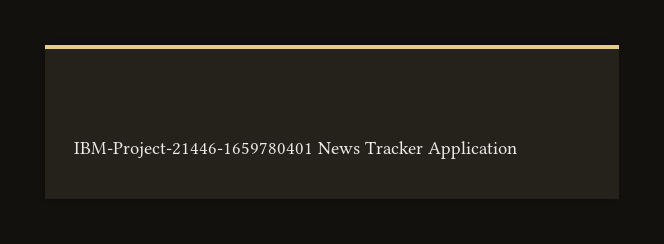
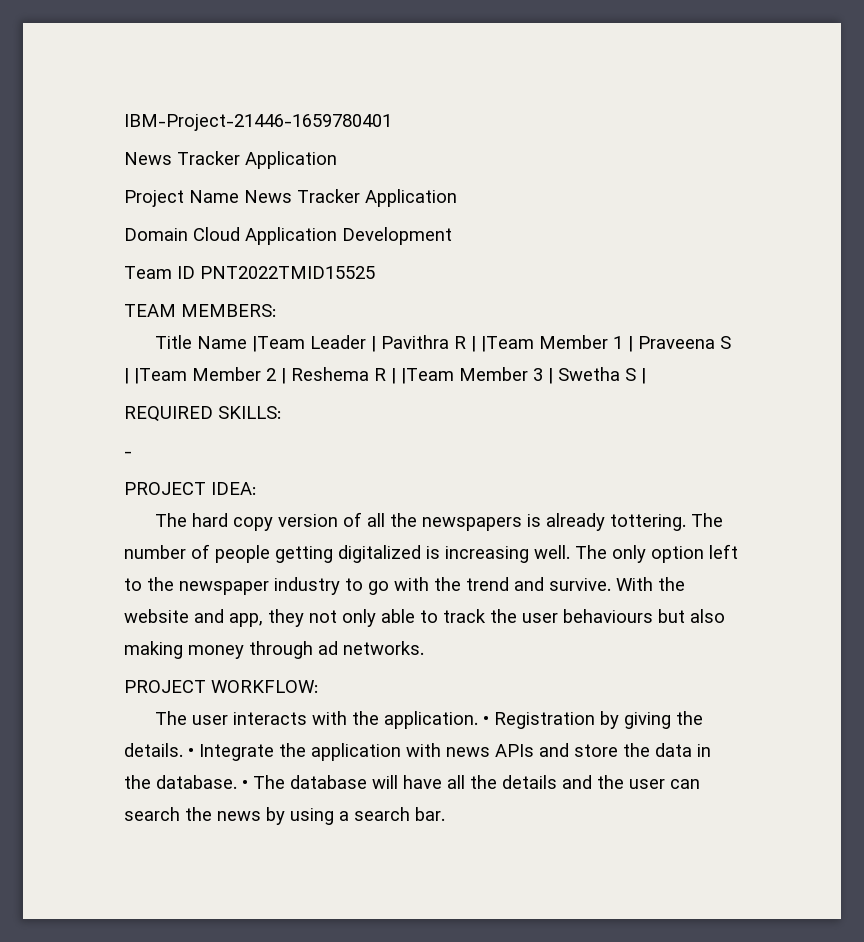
- IBM-Project-21446-1659780401 News Tracker Application
+ IBM-Project-21446-1659780401
+ News Tracker Application
+ Project Name News Tracker Application
+ Domain Cloud Application Development
+ Team ID PNT2022TMID15525
+ TEAM MEMBERS:
+ Title Name |Team Leader | Pavithra R | |Team Member 1 | Praveena S | |Team Member 2 | Reshema R | |Team Member 3 | Swetha S |
+ REQUIRED SKILLS:
+ -
+ PROJECT IDEA:
+ The hard copy version of all the newspapers is already tottering. The number of people getting digitalized is increasing well. The only option left to the newspaper industry to go with the trend and survive. With the website and app, they not only able to track the user behaviours but also making money through ad networks.
+ PROJECT WORKFLOW:
+ The user interacts with the application. • Registration by giving the details. • Integrate the application with news APIs and store the data in the database. • The database will have all the details and the user can search the news by using a search bar.

